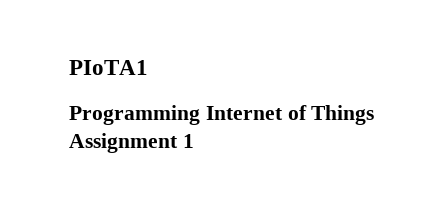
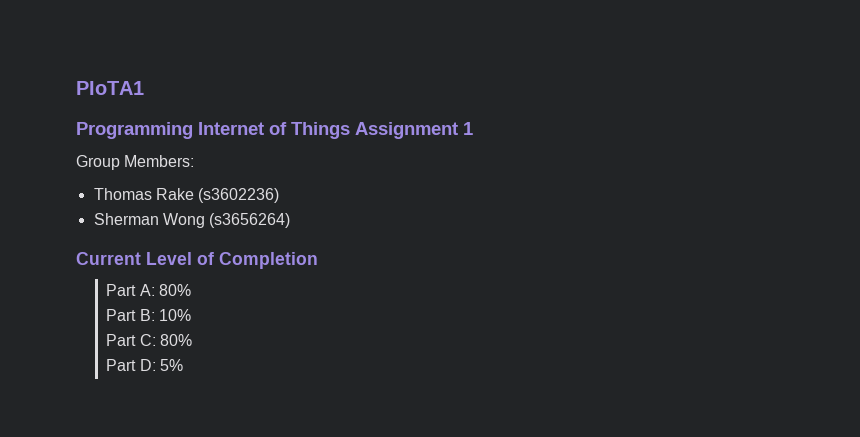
+ Group Members:
+ Thomas Rake (s3602236)
+ Sherman Wong (s3656264)
+ Current Level of Completion
+ Part A: 80%
+ Part B: 10%
+ Part C: 80%
+ Part D: 5%

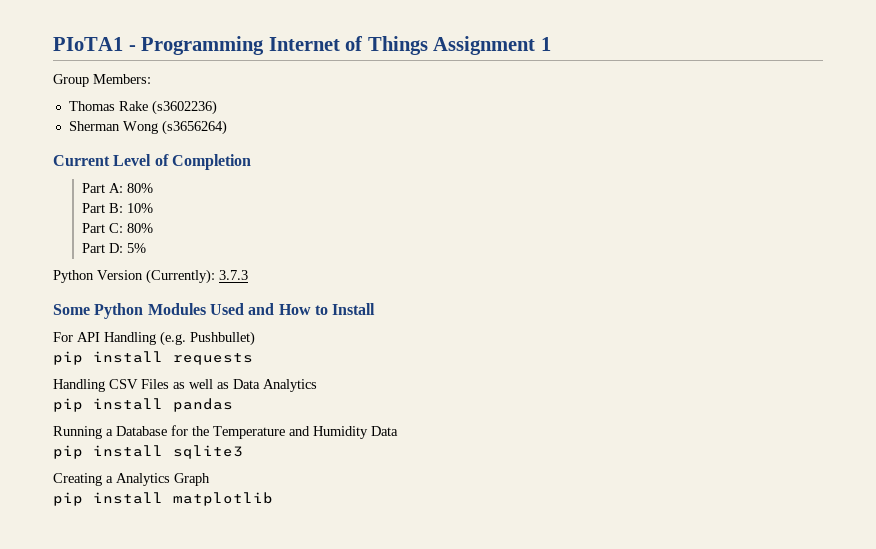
- PIoTA1
- Programming Internet of Things Assignment 1
+ PIoTA1 - Programming Internet of Things Assignment 1
+ Python Version (Currently): 3.7.3
+ Some Python Modules Used and How to Install
+ For API Handling (e.g. Pushbullet)
+ pip install requests
+ Handling CSV Files as well as Data Analytics
+ pip install pandas
+ Running a Database for the Temperature and Humidity Data
+ pip install sqlite3
+ Creating a Analytics Graph
+ pip install matplotlib

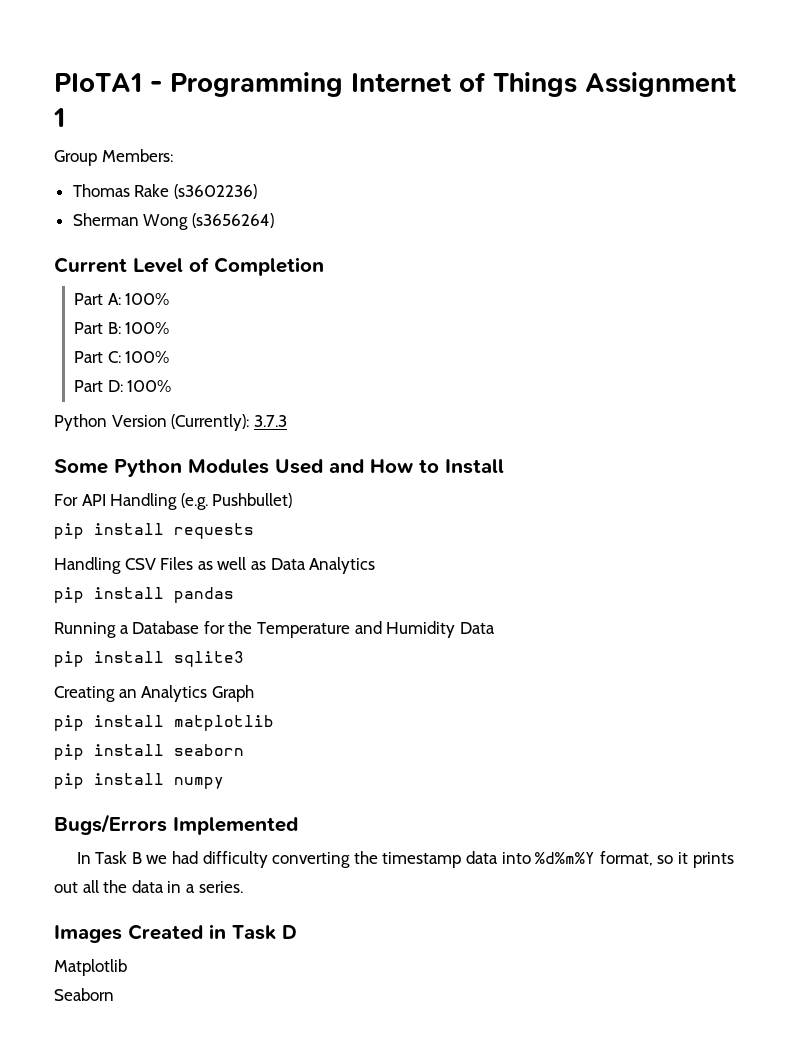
- Part A: 80%
+ Part A: 100%
- Part B: 10%
+ Part B: 100%
- Part C: 80%
+ Part C: 100%
- Part D: 5%
+ Part D: 100%
- Creating a Analytics Graph
+ Creating an Analytics Graph
+ pip install seaborn
+ pip install numpy
+ Bugs/Errors Implemented
+ In Task B we had difficulty converting the timestamp data into %d%m%Y format, so it prints out all the data in a series.
+ Images Created in Task D
+ Matplotlib
+ Seaborn

